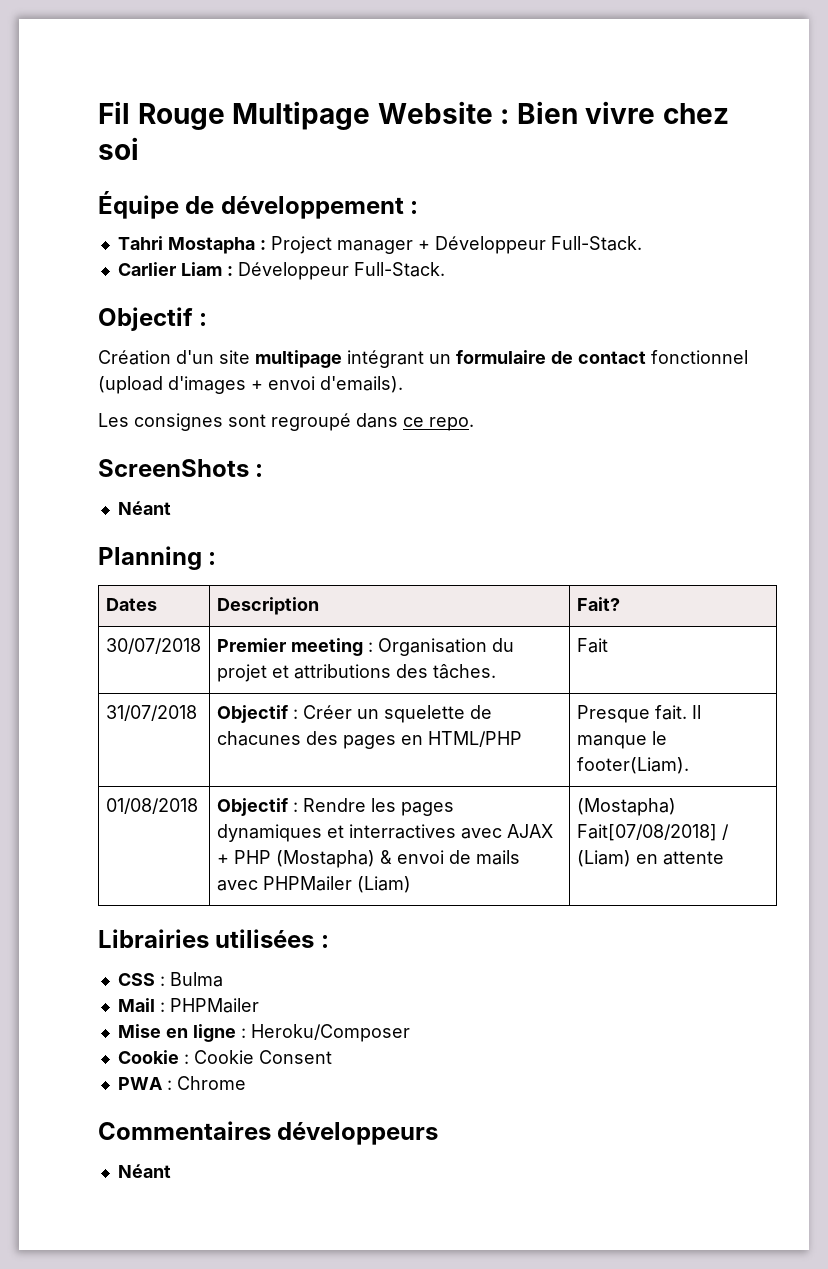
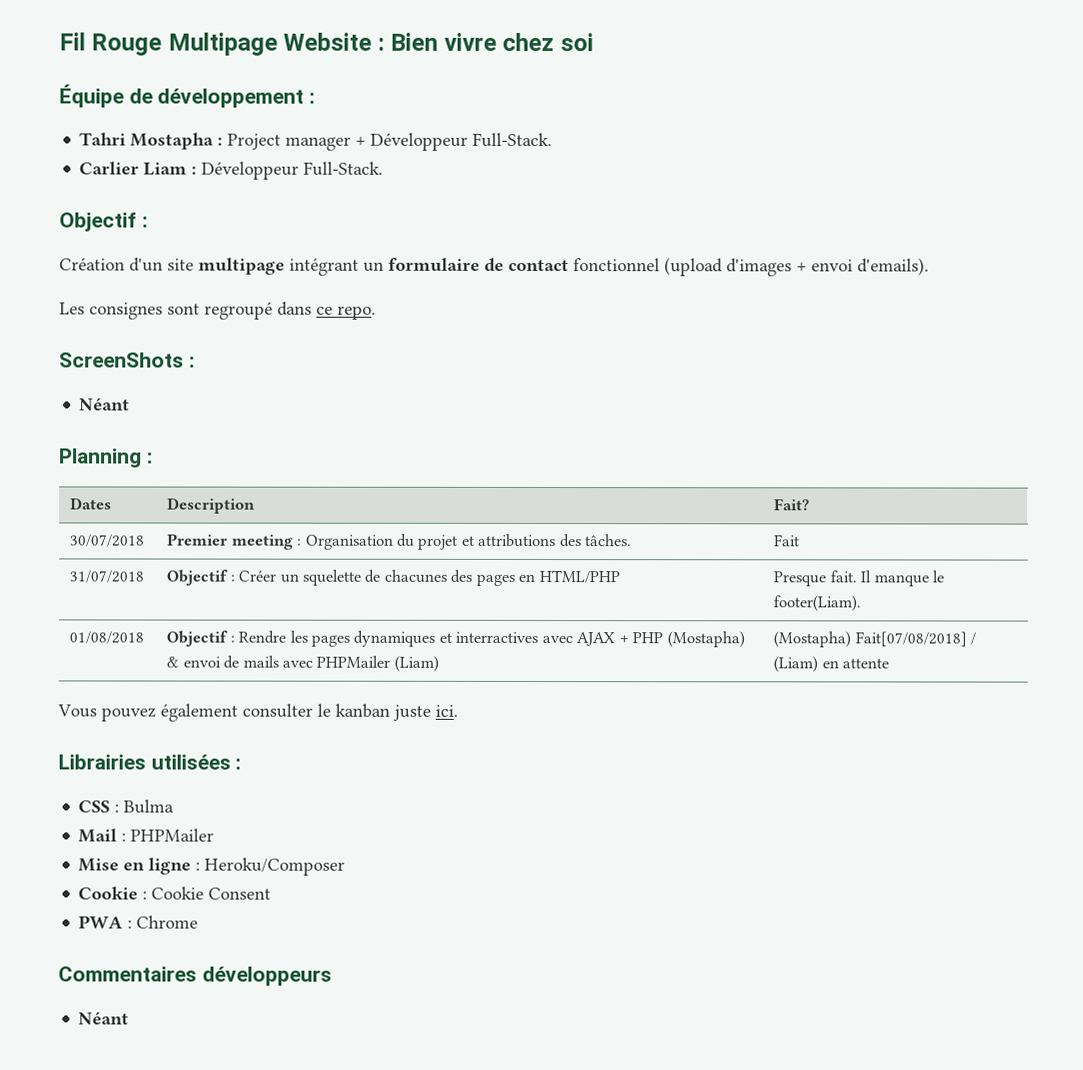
+ Vous pouvez également consulter le kanban juste ici.

